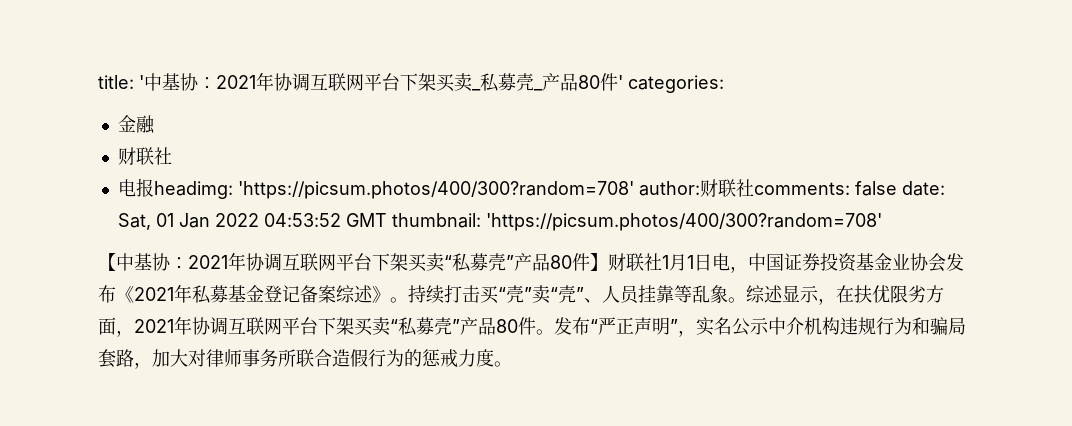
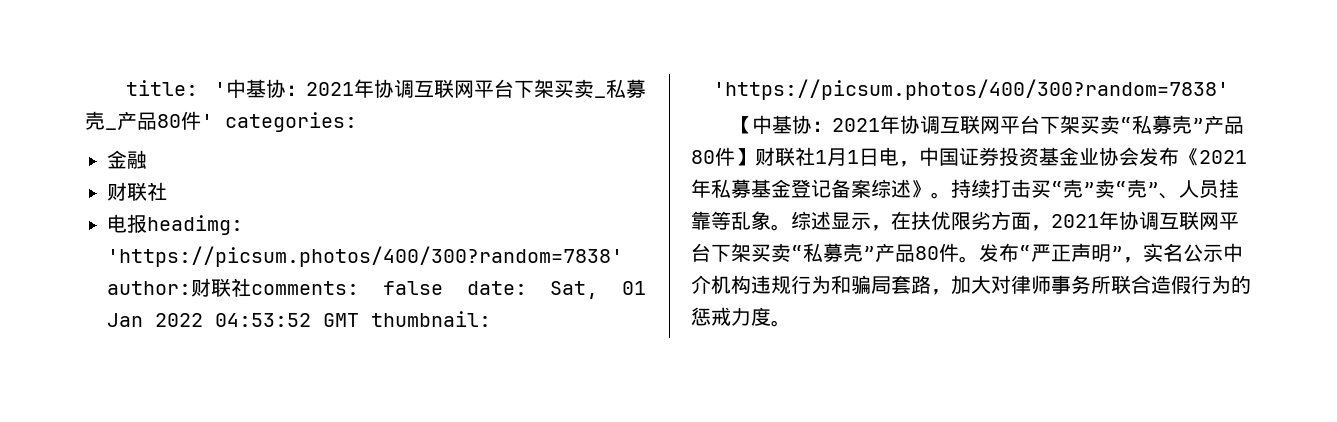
- 电报headimg: 'https://picsum.photos/400/300?random=708' author:财联社comments: false date: Sat, 01 Jan 2022 04:53:52 GMT thumbnail: 'https://picsum.photos/400/300?random=708'
+ 电报headimg: 'https://picsum.photos/400/300?random=7838' author:财联社comments: false date: Sat, 01 Jan 2022 04:53:52 GMT thumbnail: 'https://picsum.photos/400/300?random=7838'

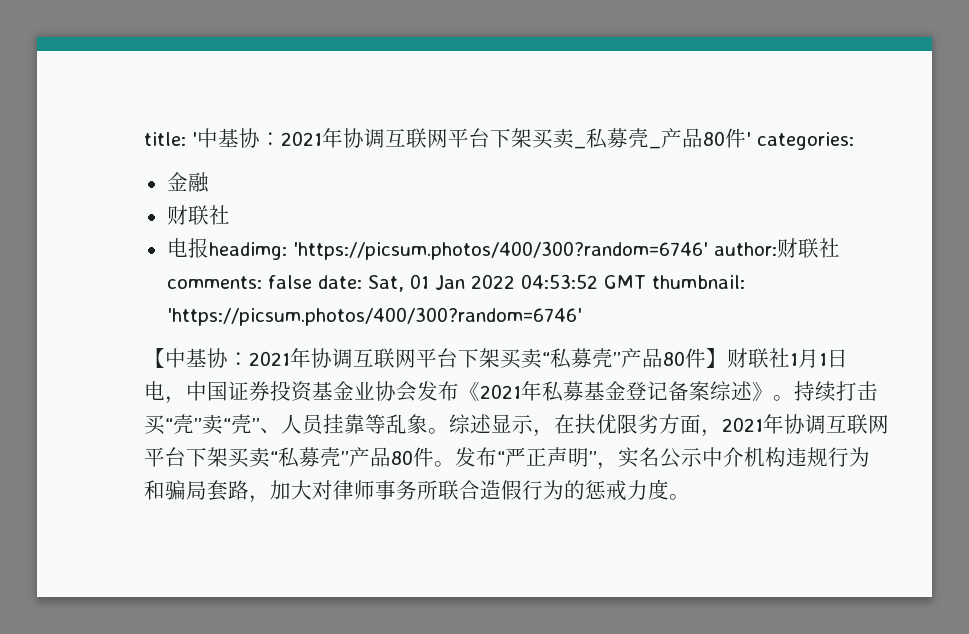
- 电报headimg: 'https://picsum.photos/400/300?random=7838' author:财联社comments: false date: Sat, 01 Jan 2022 04:53:52 GMT thumbnail: 'https://picsum.photos/400/300?random=7838'
+ 电报headimg: 'https://picsum.photos/400/300?random=6746' author:财联社comments: false date: Sat, 01 Jan 2022 04:53:52 GMT thumbnail: 'https://picsum.photos/400/300?random=6746'

